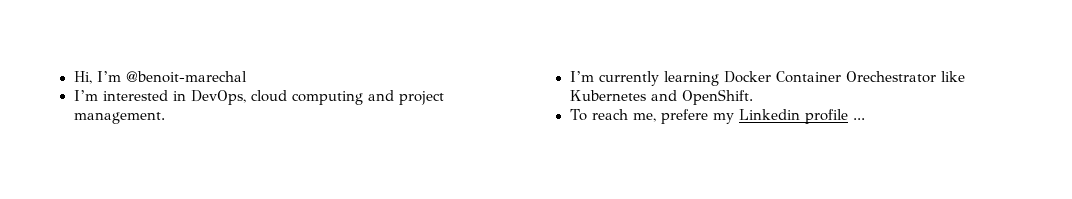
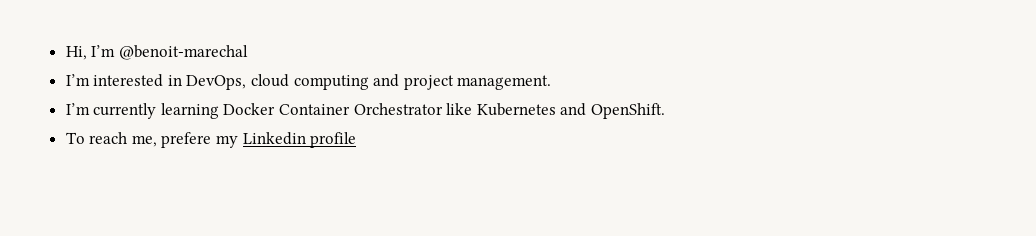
- I’m currently learning Docker Container Orechestrator like Kubernetes and OpenShift.
+ I’m currently learning Docker Container Orchestrator like Kubernetes and OpenShift.
- To reach me, prefere my Linkedin profile ...
+ To reach me, prefere my Linkedin profile

